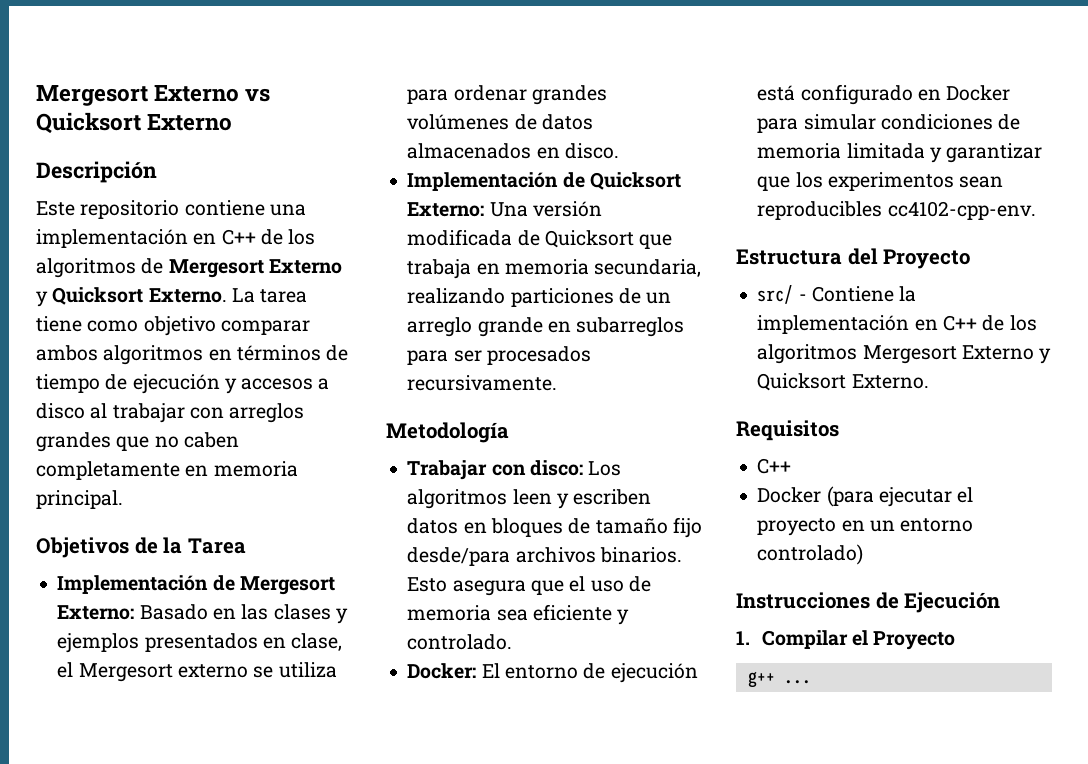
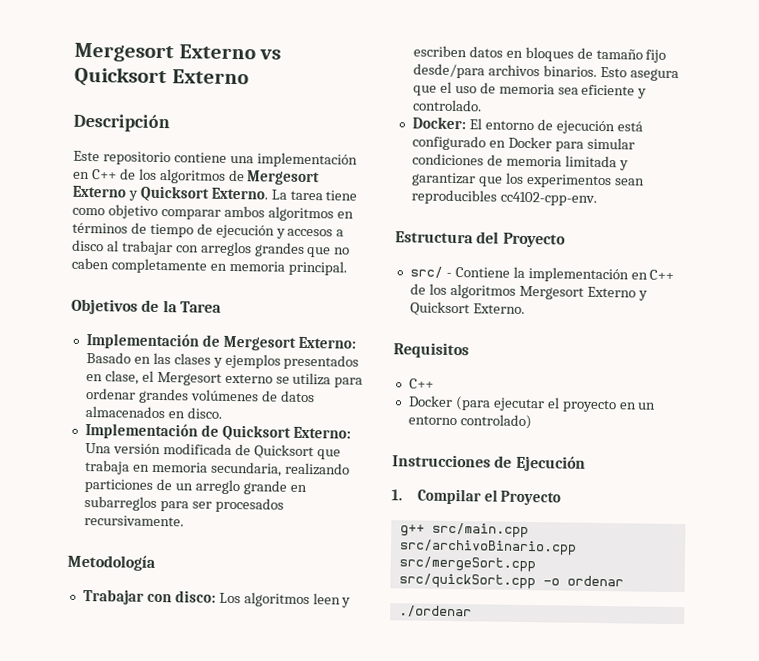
- g++ ...
+ g++ src/main.cpp src/archivoBinario.cpp src/mergeSort.cpp src/quickSort.cpp -o ordenar
+ ./ordenar

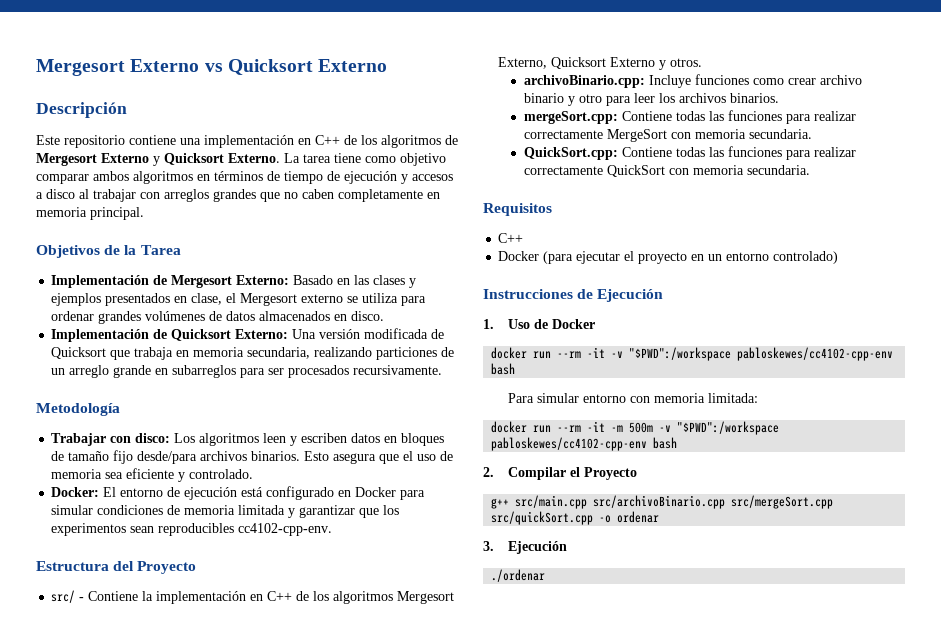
- src/ - Contiene la implementación en C++ de los algoritmos Mergesort Externo y Quicksort Externo.
+ src/ - Contiene la implementación en C++ de los algoritmos Mergesort Externo, Quicksort Externo y otros.
+ archivoBinario.cpp: Incluye funciones como crear archivo binario y otro para leer los archivos binarios.
+ mergeSort.cpp: Contiene todas las funciones para realizar correctamente MergeSort con memoria secundaria.
+ QuickSort.cpp: Contiene todas las funciones para realizar correctamente QuickSort con memoria secundaria.
- 1. Compilar el Proyecto
+ 1. Uso de Docker
+ docker run --rm -it -v "$PWD":/workspace pabloskewes/cc4102-cpp-env bash
+ Para simular entorno con memoria limitada:
+ docker run --rm -it -m 500m -v "$PWD":/workspace pabloskewes/cc4102-cpp-env bash
+ 2. Compilar el Proyecto
+ 3. Ejecución

